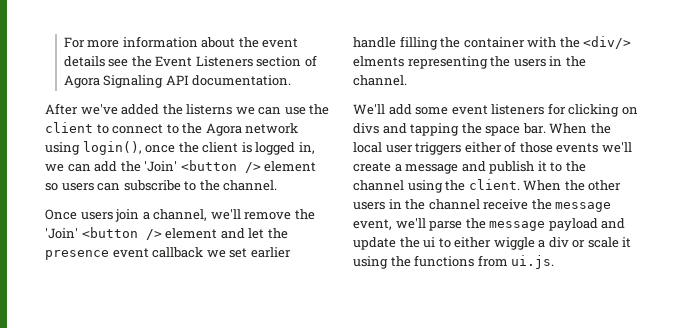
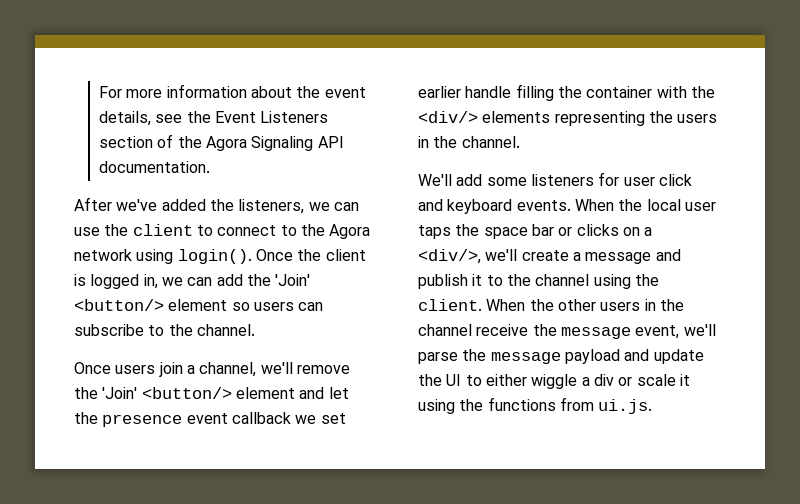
- For more information about the event details see the Event Listeners section of Agora Signaling API documentation.
+ For more information about the event details, see the Event Listeners section of the Agora Signaling API documentation.
- After we've added the listerns we can use the client to connect to the Agora network using login(), once the client is logged in, we can add the 'Join' <button /> element so users can subscribe to the channel.
+ After we've added the listeners, we can use the client to connect to the Agora network using login(). Once the client is logged in, we can add the 'Join' <button/> element so users can subscribe to the channel.
- Once users join a channel, we'll remove the 'Join' <button /> element and let the presence event callback we set earlier handle filling the container with the <div/> elments representing the users in the channel.
+ Once users join a channel, we'll remove the 'Join' <button/> element and let the presence event callback we set earlier handle filling the container with the <div/> elements representing the users in the channel.
- We'll add some event listeners for clicking on divs and tapping the space bar. When the local user triggers either of those events we'll create a message and publish it to the channel using the client.
+ We'll add some listeners for user click and keyboard events. When the local user taps the space bar or clicks on a <div/>, we'll create a message and publish it to the channel using the client.
- When the other users in the channel receive the message event, we'll parse the message payload and update the ui to either wiggle a div or scale it using the functions from ui.js.
+ When the other users in the channel receive the message event, we'll parse the message payload and update the UI to either wiggle a div or scale it using the functions from ui.js.

